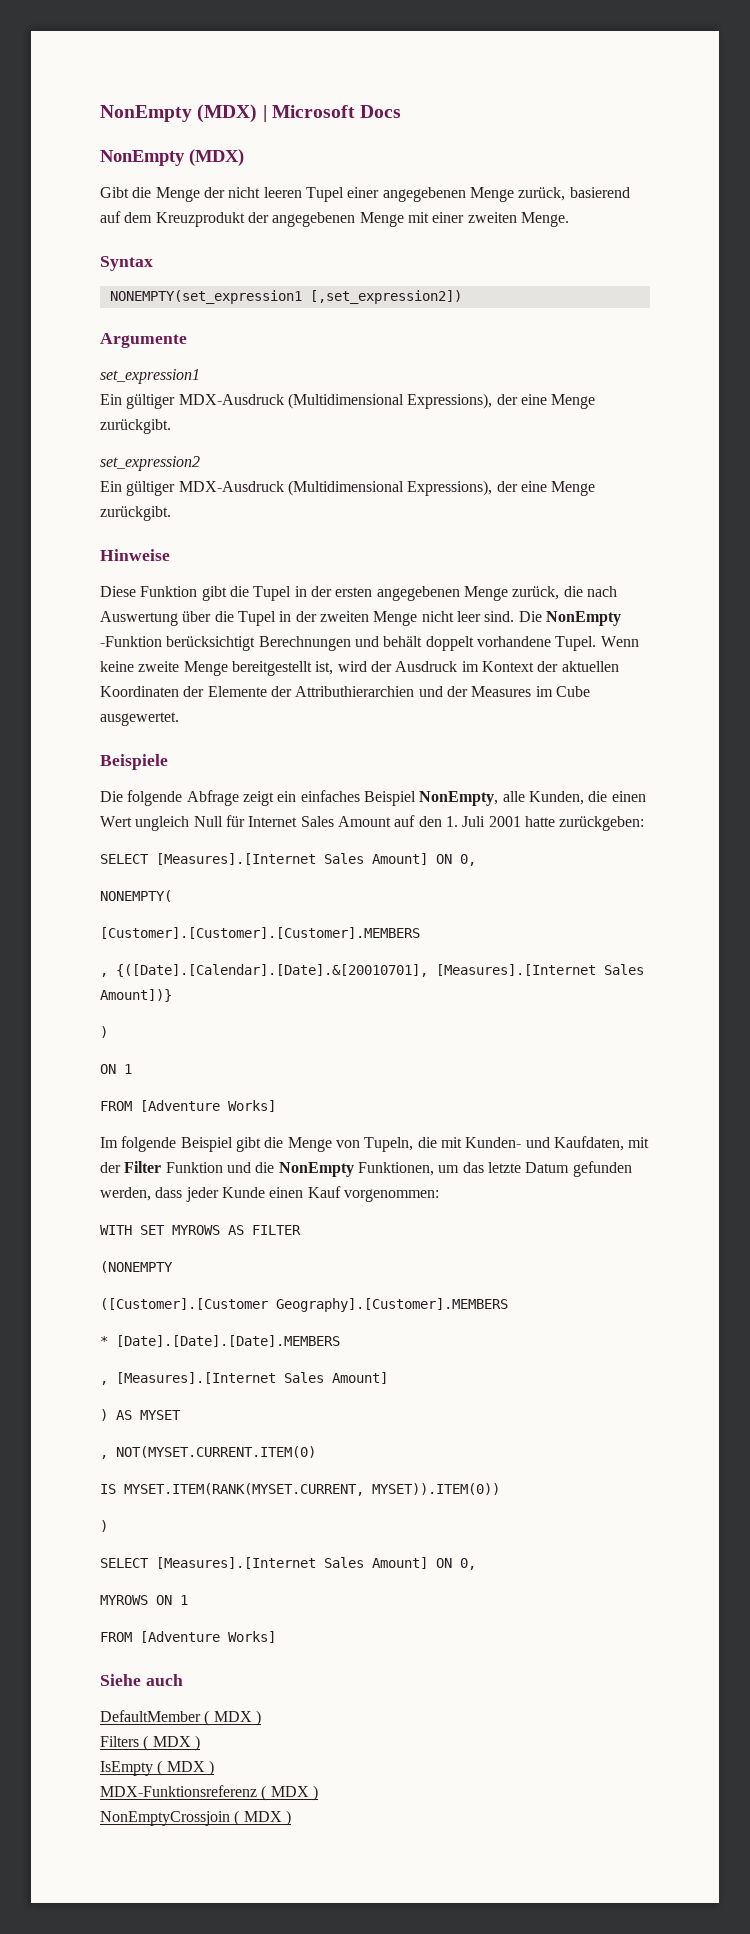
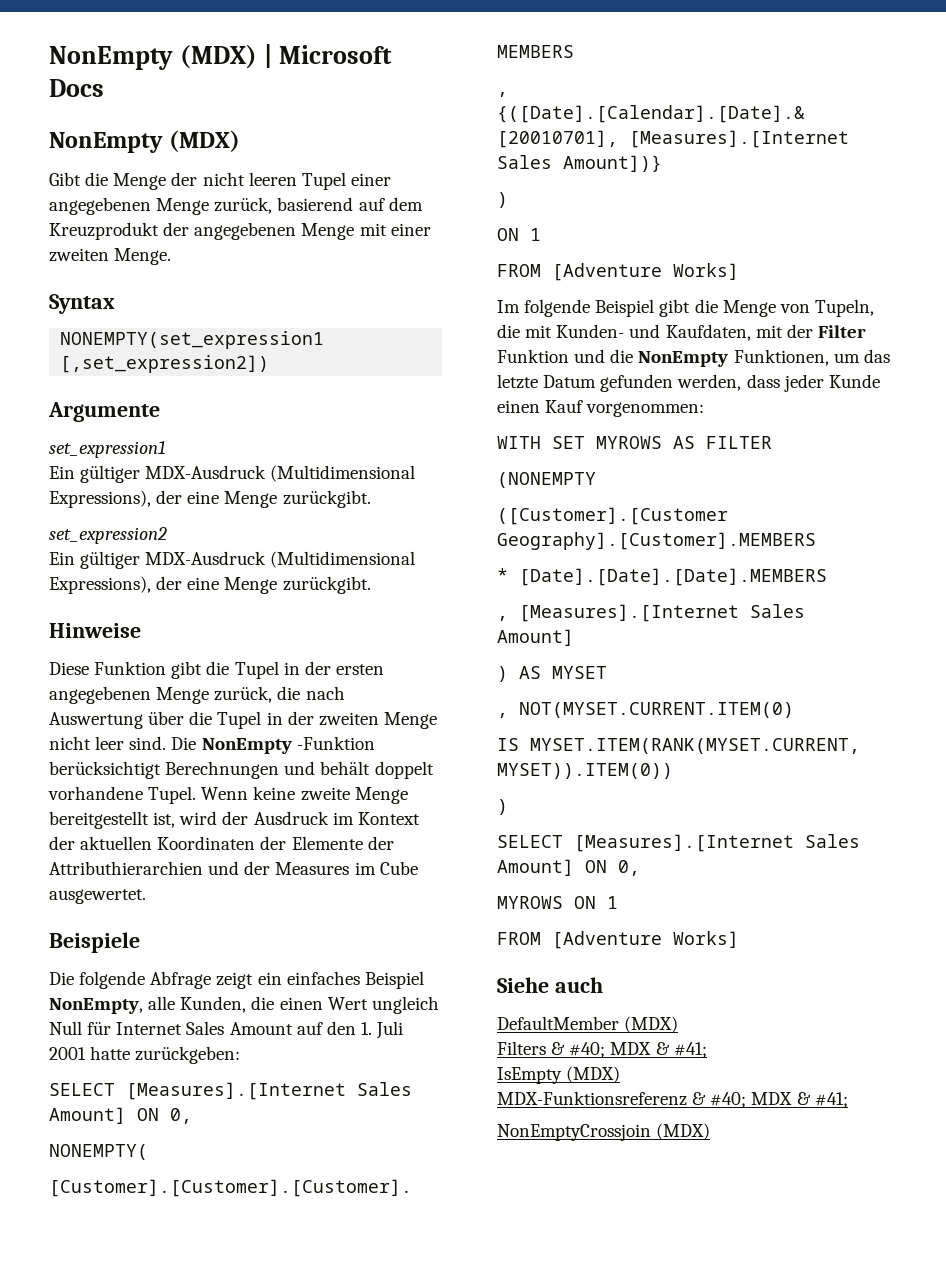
- DefaultMember ( MDX )
- Filters ( MDX )
- IsEmpty ( MDX )
- MDX-Funktionsreferenz ( MDX )
- NonEmptyCrossjoin ( MDX )
+ DefaultMember (MDX)
+ Filters & #40; MDX & #41;
+ IsEmpty (MDX)
+ MDX-Funktionsreferenz & #40; MDX & #41;
+ NonEmptyCrossjoin (MDX)

